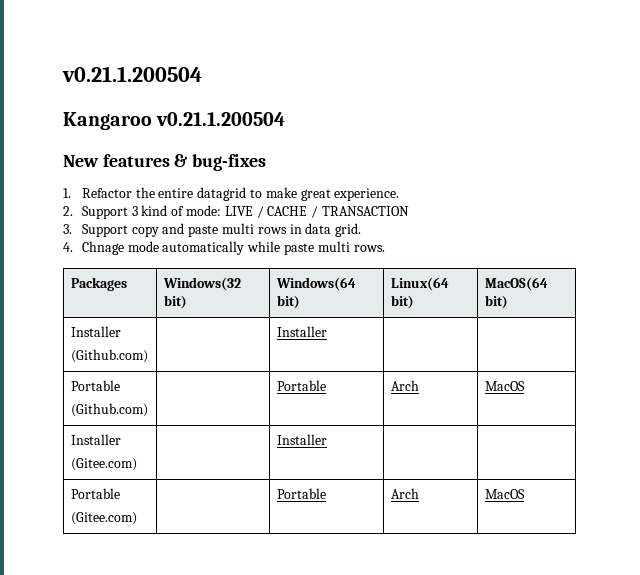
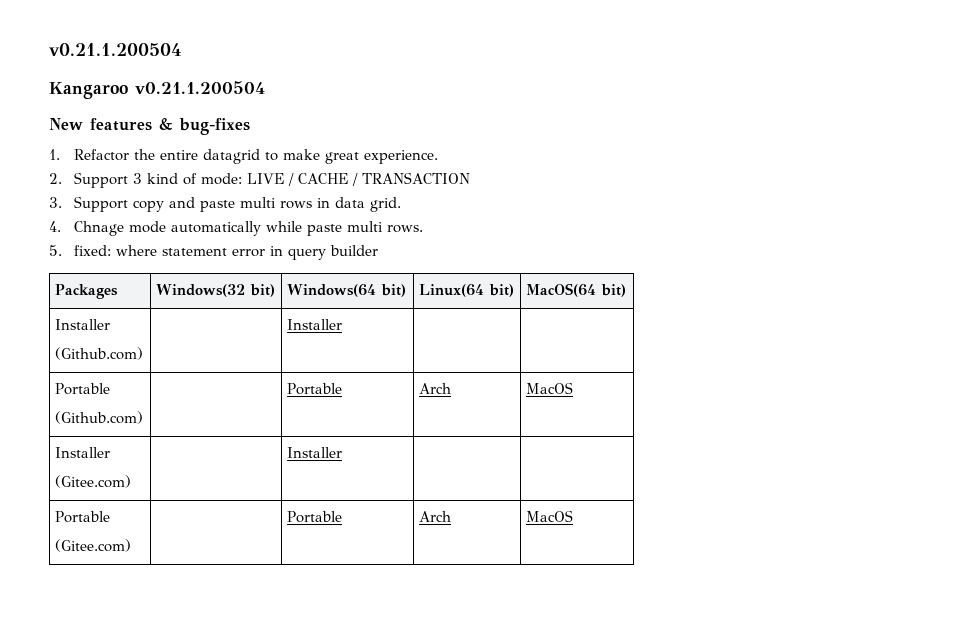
+ 5. fixed: where statement error in query builder

